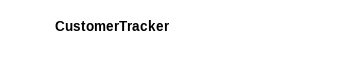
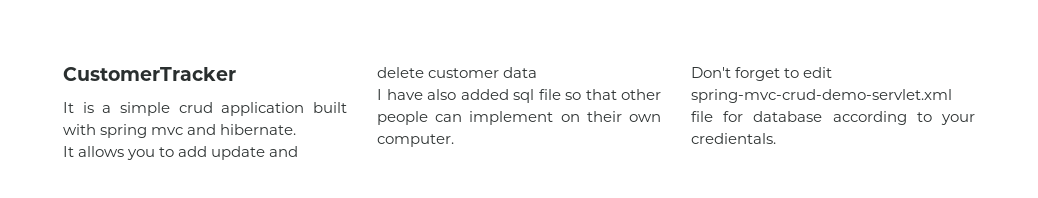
+ It is a simple crud application built with spring mvc and hibernate.
+ It allows you to add update and delete customer data
+ I have also added sql file so that other people can implement on their own computer.
+ Don't forget to edit spring-mvc-crud-demo-servlet.xml file for database according to your credientals.

